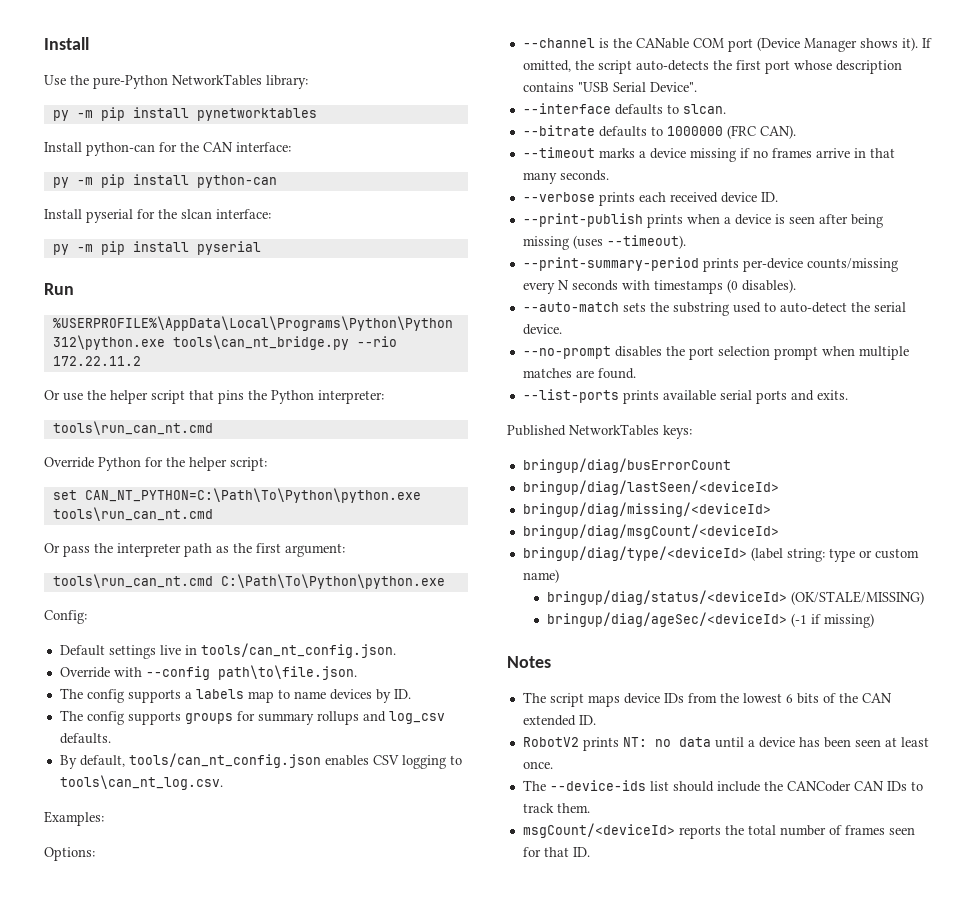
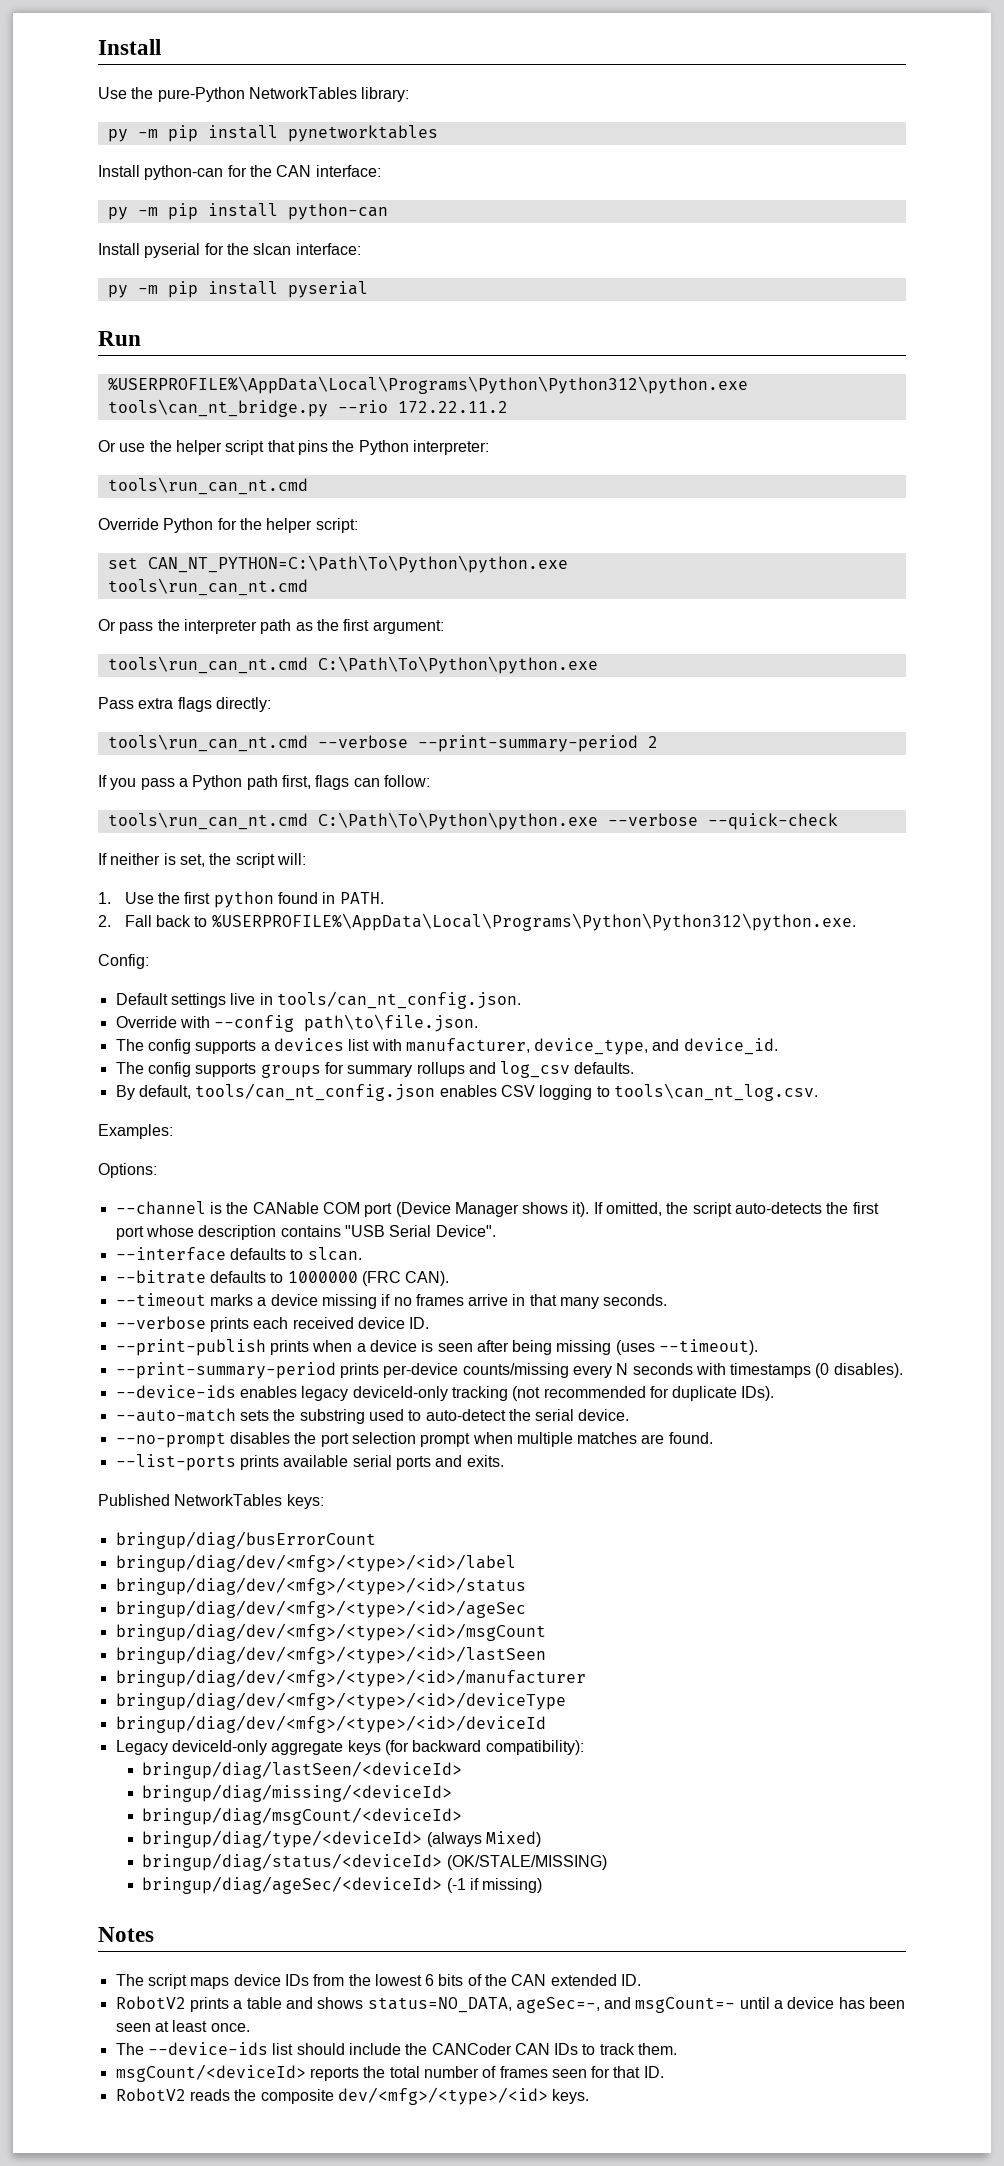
+ Pass extra flags directly:
+ tools\run_can_nt.cmd --verbose --print-summary-period 2
+ If you pass a Python path first, flags can follow:
+ tools\run_can_nt.cmd C:\Path\To\Python\python.exe --verbose --quick-check
+ If neither is set, the script will:
+ 1. Use the first python found in PATH.
+ 2. Fall back to %USERPROFILE%\AppData\Local\Programs\Python\Python312\python.exe.
- The config supports a labels map to name devices by ID.
+ The config supports a devices list with manufacturer, device_type, and device_id.
+ --device-ids enables legacy deviceId-only tracking (not recommended for duplicate IDs).
+ bringup/diag/dev/<mfg>/<type>/<id>/label
+ bringup/diag/dev/<mfg>/<type>/<id>/status
+ bringup/diag/dev/<mfg>/<type>/<id>/ageSec
+ bringup/diag/dev/<mfg>/<type>/<id>/msgCount
+ bringup/diag/dev/<mfg>/<type>/<id>/lastSeen
+ bringup/diag/dev/<mfg>/<type>/<id>/manufacturer
+ bringup/diag/dev/<mfg>/<type>/<id>/deviceType
+ bringup/diag/dev/<mfg>/<type>/<id>/deviceId
+ Legacy deviceId-only aggregate keys (for backward compatibility):
  bringup/diag/lastSeen/<deviceId>
  bringup/diag/missing/<deviceId>
  bringup/diag/msgCount/<deviceId>
- bringup/diag/type/<deviceId> (label string: type or custom name)
+ bringup/diag/type/<deviceId> (always Mixed)
- RobotV2 prints NT: no data until a device has been seen at least once.
+ RobotV2 prints a table and shows status=NO_DATA, ageSec=-, and msgCount=- until a device has been seen at least once.
+ RobotV2 reads the composite dev/<mfg>/<type>/<id> keys.

